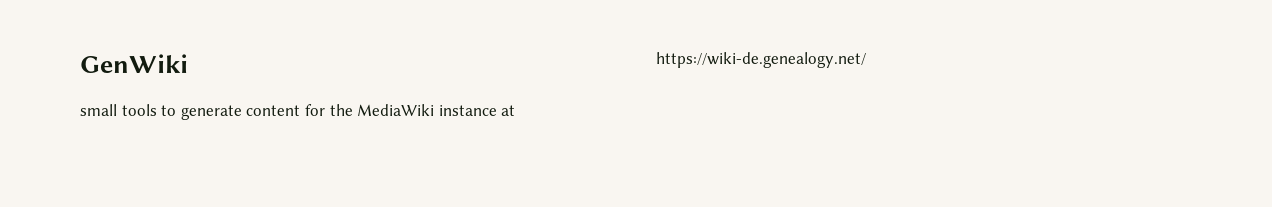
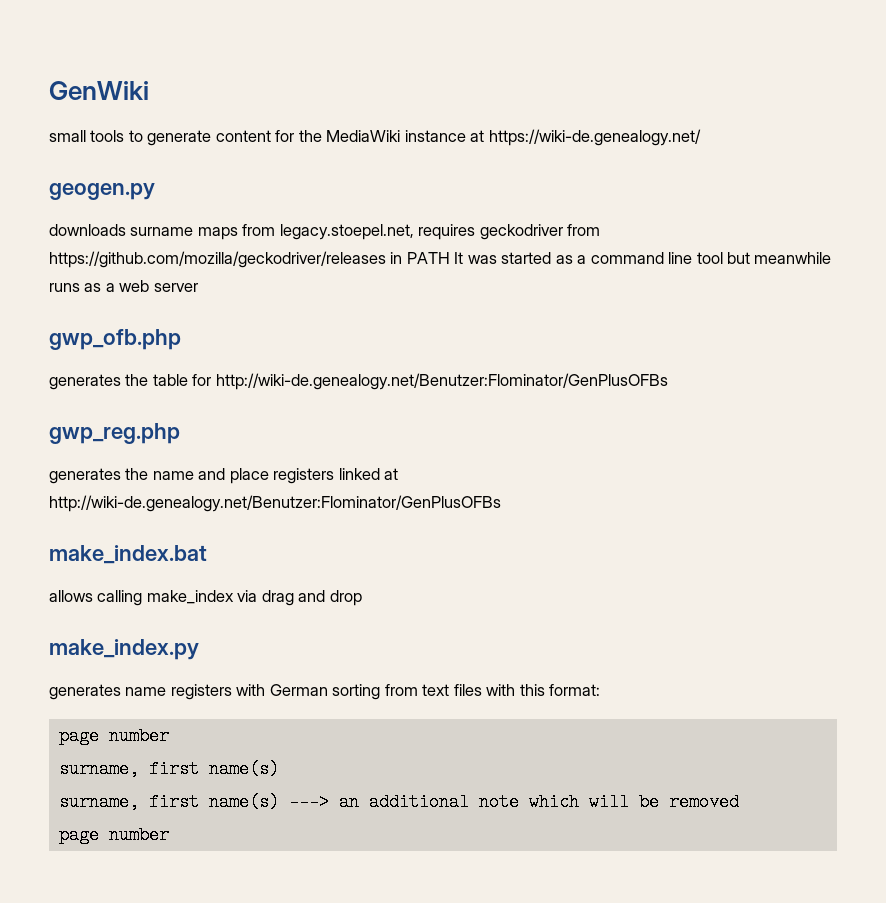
+ geogen.py
+ downloads surname maps from legacy.stoepel.net, requires geckodriver from https://github.com/mozilla/geckodriver/releases in PATH It was started as a command line tool but meanwhile runs as a web server
+ gwp_ofb.php
+ generates the table for http://wiki-de.genealogy.net/Benutzer:Flominator/GenPlusOFBs
+ gwp_reg.php
+ generates the name and place registers linked at http://wiki-de.genealogy.net/Benutzer:Flominator/GenPlusOFBs
+ make_index.bat
+ allows calling make_index via drag and drop
+ make_index.py
+ generates name registers with German sorting from text files with this format:
+ page number
+ surname, first name(s)
+ surname, first name(s) ---> an additional note which will be removed
+ page number

